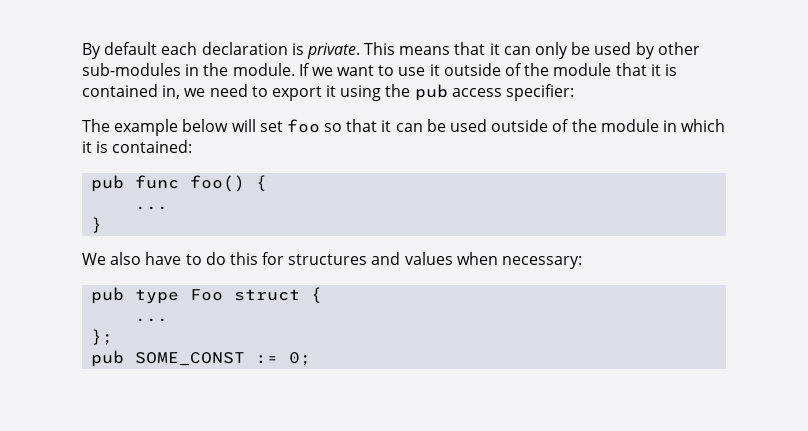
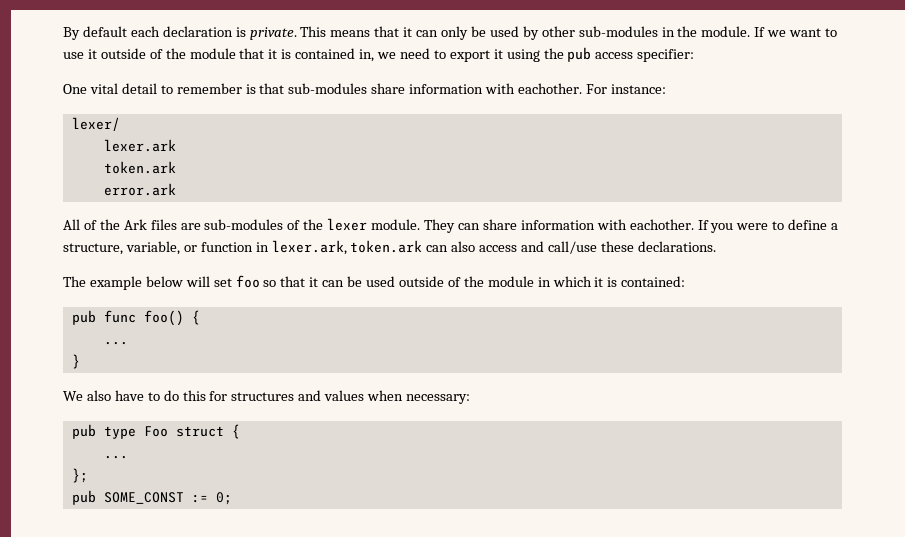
+ One vital detail to remember is that sub-modules share information with eachother. For instance:
+ lexer/
+ lexer.ark
+ token.ark
+ error.ark
+ All of the Ark files are sub-modules of the lexer module. They can share information with eachother. If you were to define a structure, variable, or function in lexer.ark, token.ark can also access and call/use these declarations.

